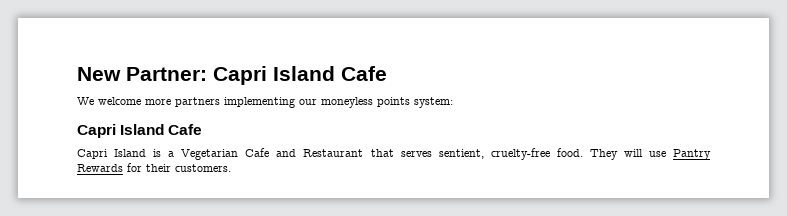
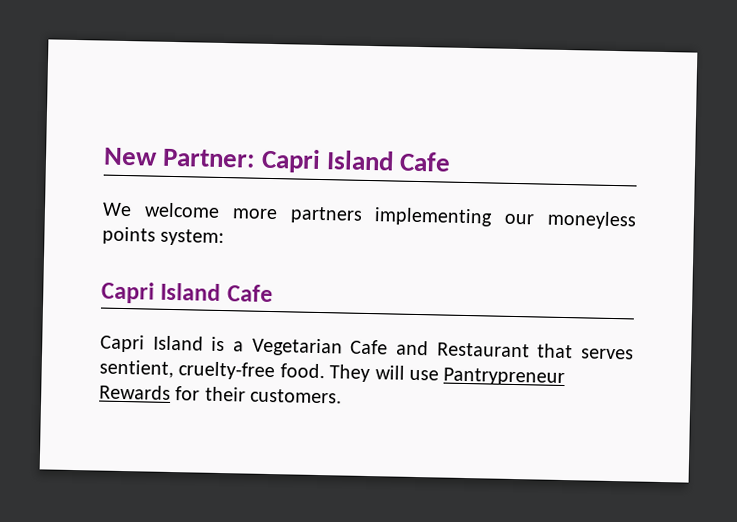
- They will use Pantry Rewards for their customers.
+ They will use Pantrypreneur Rewards for their customers.

